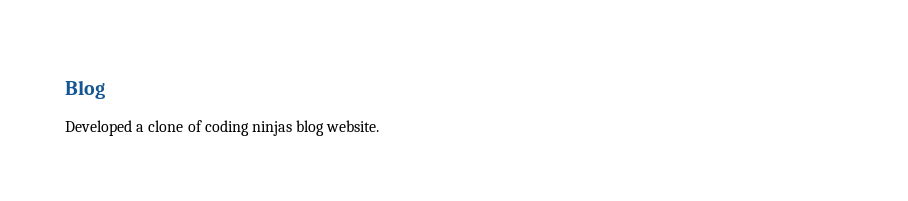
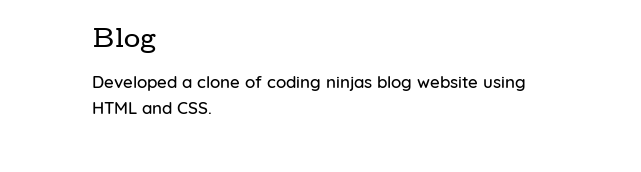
- Developed a clone of coding ninjas blog website.
+ Developed a clone of coding ninjas blog website using HTML and CSS.

